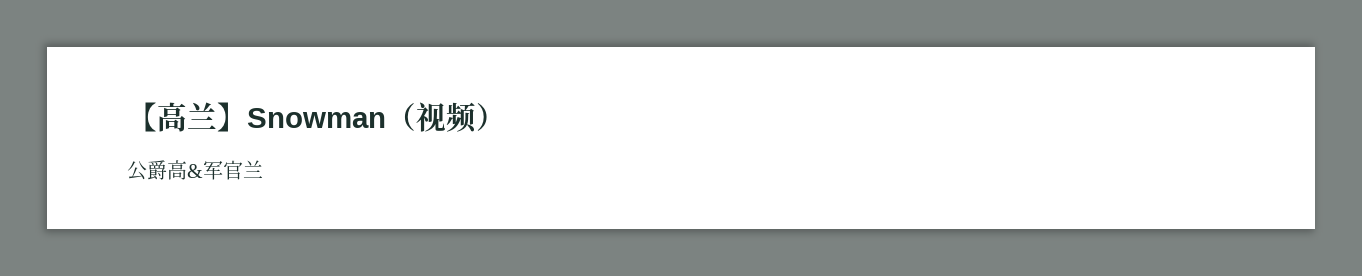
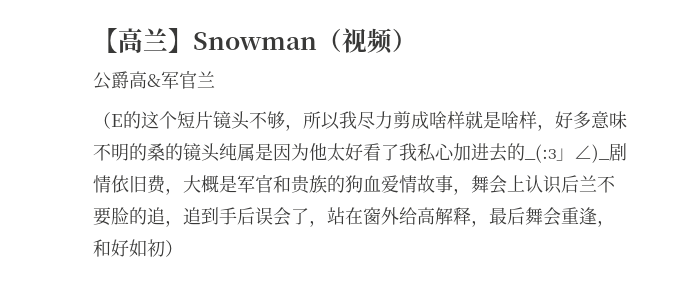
+ （E的这个短片镜头不够，所以我尽力剪成啥样就是啥样，好多意味不明的桑的镜头纯属是因为他太好看了我私心加进去的_(:з」∠)_剧情依旧费，大概是军官和贵族的狗血爱情故事，舞会上认识后兰不要脸的追，追到手后误会了，站在窗外给高解释，最后舞会重逢，和好如初）

